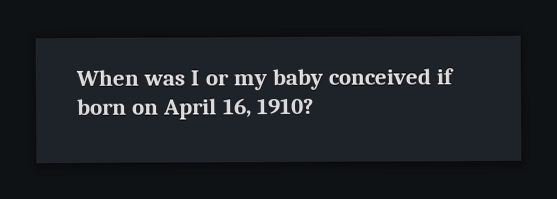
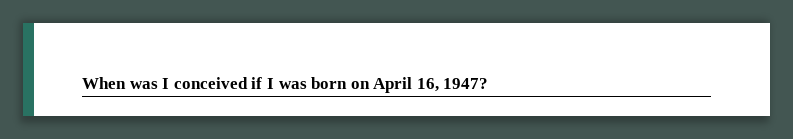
- When was I or my baby conceived if born on April 16, 1910?
+ When was I conceived if I was born on April 16, 1947?

